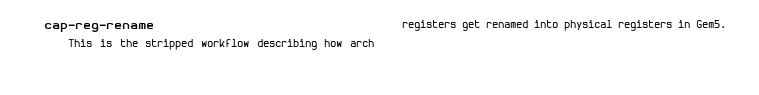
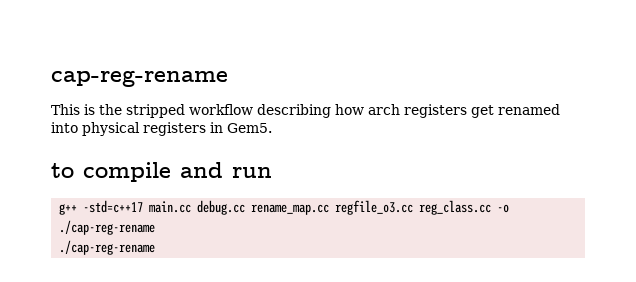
+ to compile and run
+ g++ -std=c++17 main.cc debug.cc rename_map.cc regfile_o3.cc reg_class.cc -o ./cap-reg-rename
+ ./cap-reg-rename

